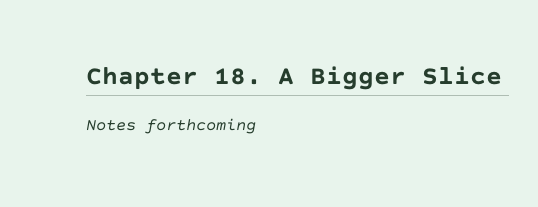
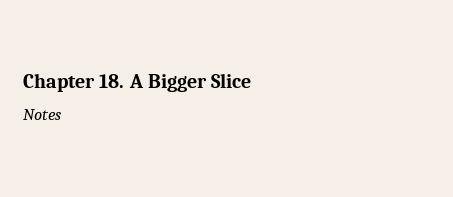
- Notes forthcoming
+ Notes

